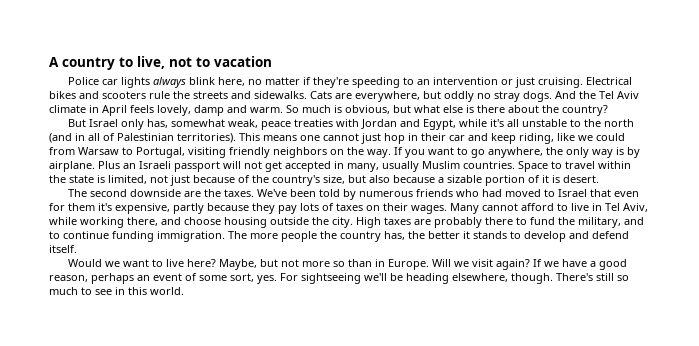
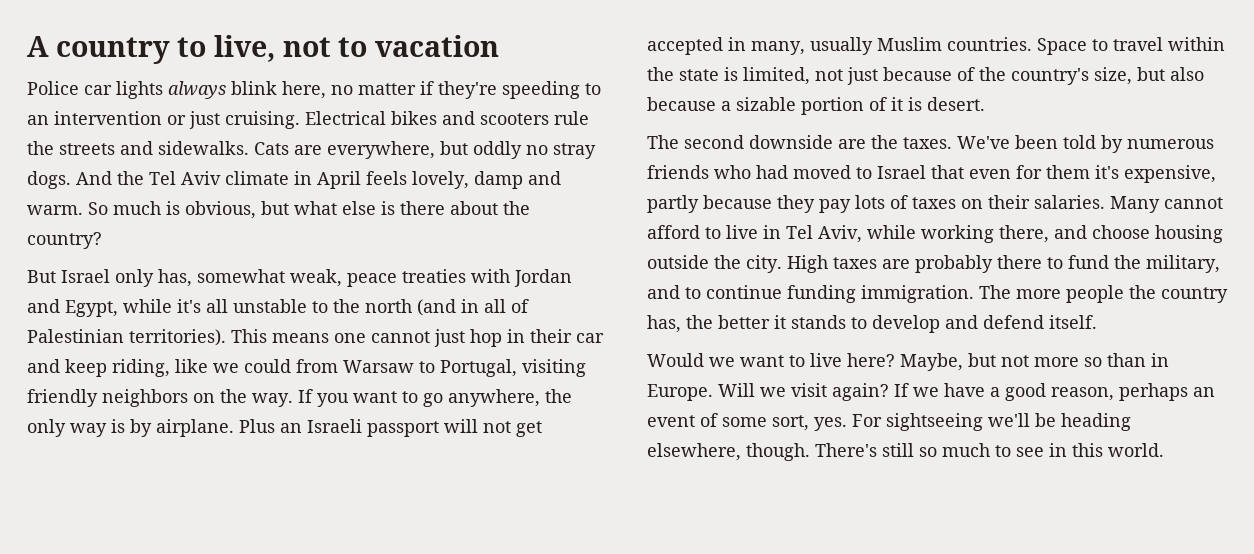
- We've been told by numerous friends who had moved to Israel that even for them it's expensive, partly because they pay lots of taxes on their wages.
+ We've been told by numerous friends who had moved to Israel that even for them it's expensive, partly because they pay lots of taxes on their salaries.

